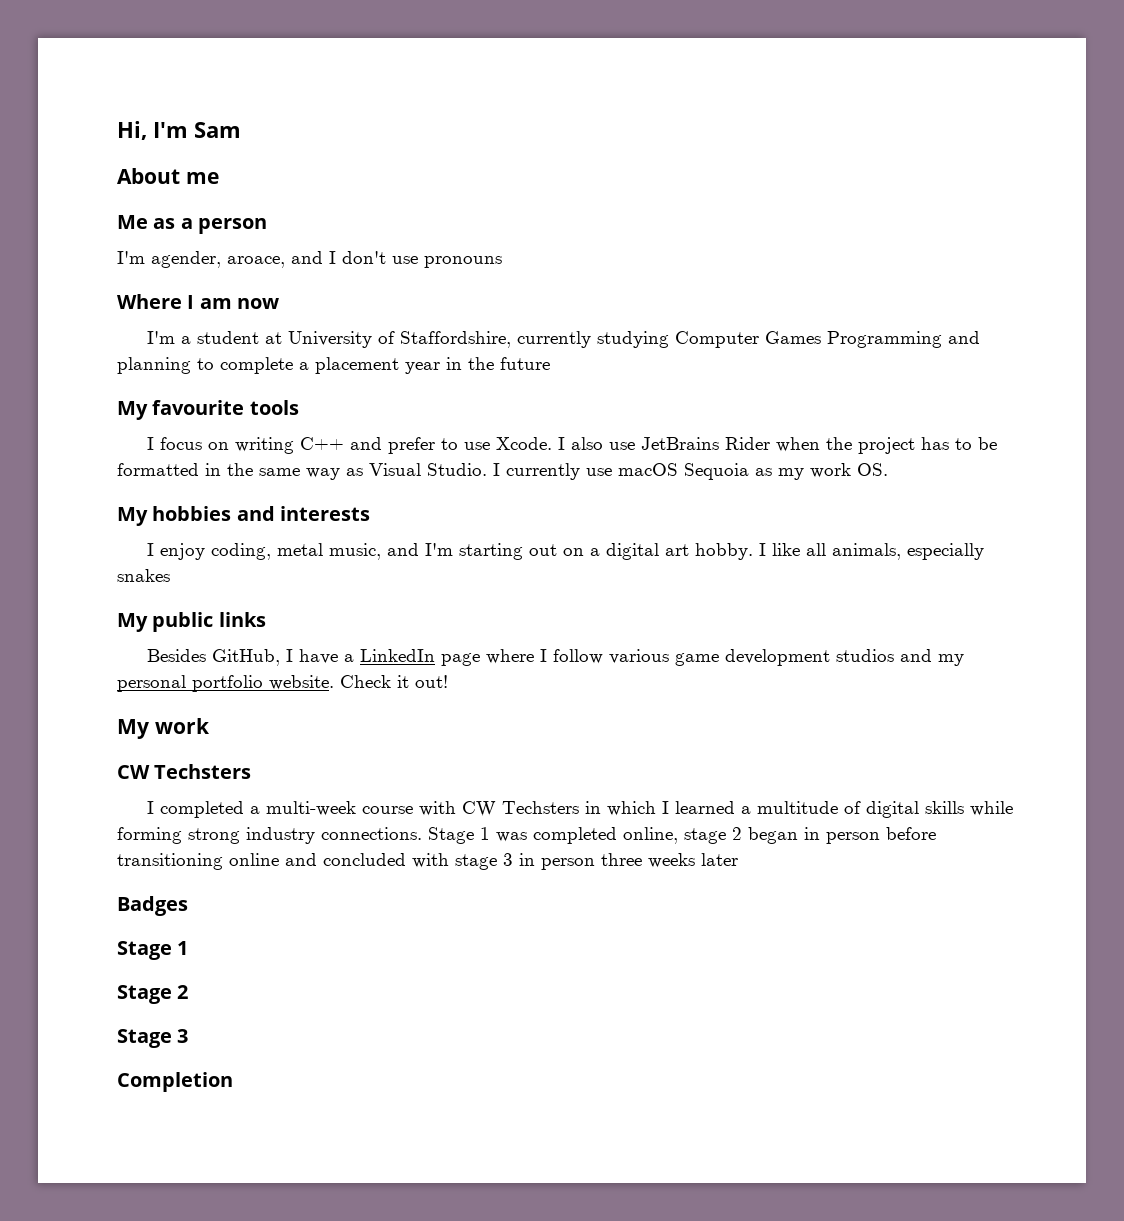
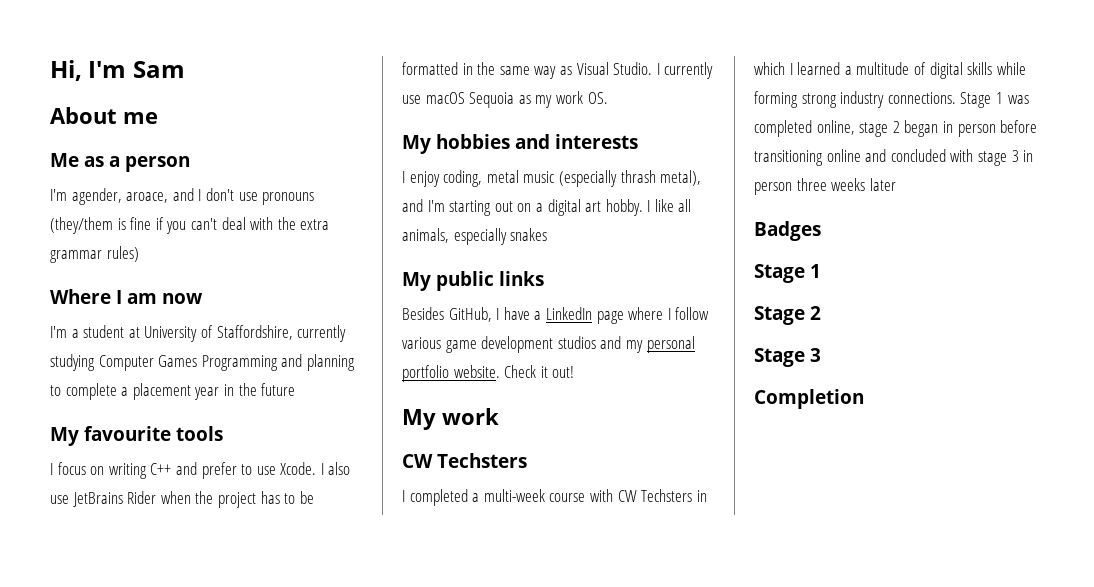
- I'm agender, aroace, and I don't use pronouns
+ I'm agender, aroace, and I don't use pronouns (they/them is fine if you can't deal with the extra grammar rules)
- I enjoy coding, metal music, and I'm starting out on a digital art hobby.
+ I enjoy coding, metal music (especially thrash metal), and I'm starting out on a digital art hobby.

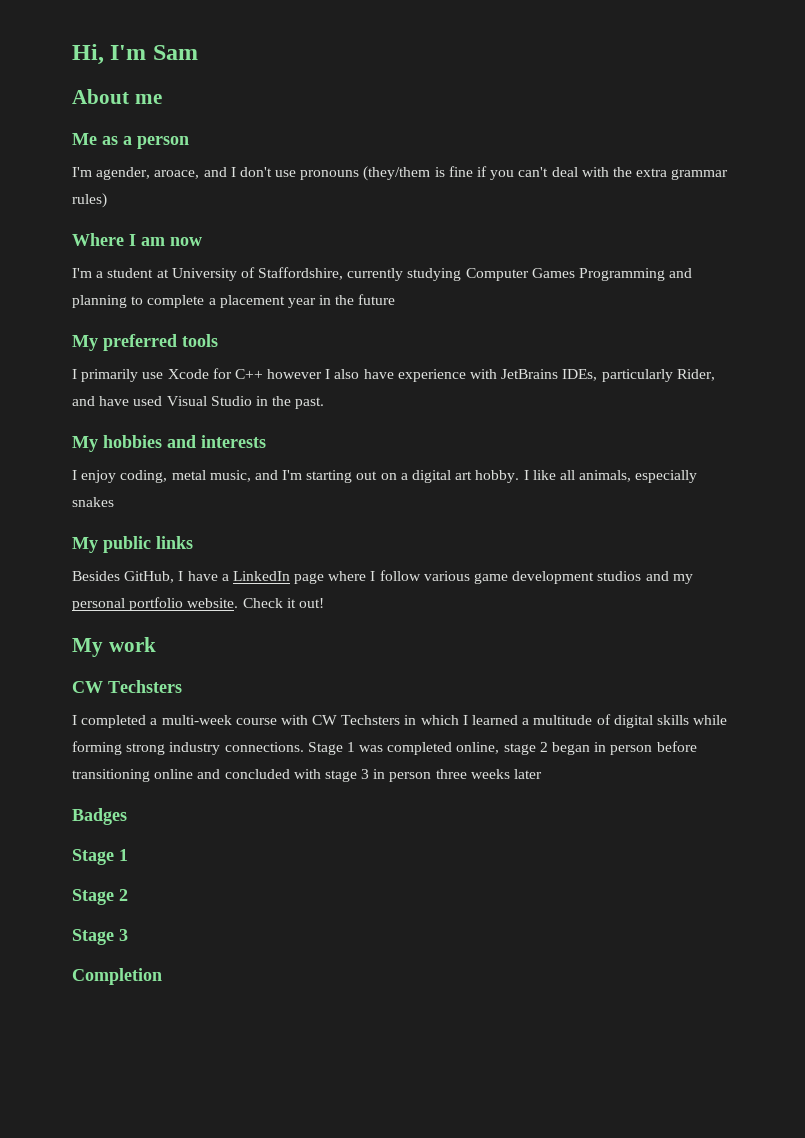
- My favourite tools
+ My preferred tools
- I focus on writing C++ and prefer to use Xcode. I also use JetBrains Rider when the project has to be formatted in the same way as Visual Studio. I currently use macOS Sequoia as my work OS.
+ I primarily use Xcode for C++ however I also have experience with JetBrains IDEs, particularly Rider, and have used Visual Studio in the past.
- I enjoy coding, metal music (especially thrash metal), and I'm starting out on a digital art hobby.
+ I enjoy coding, metal music, and I'm starting out on a digital art hobby.

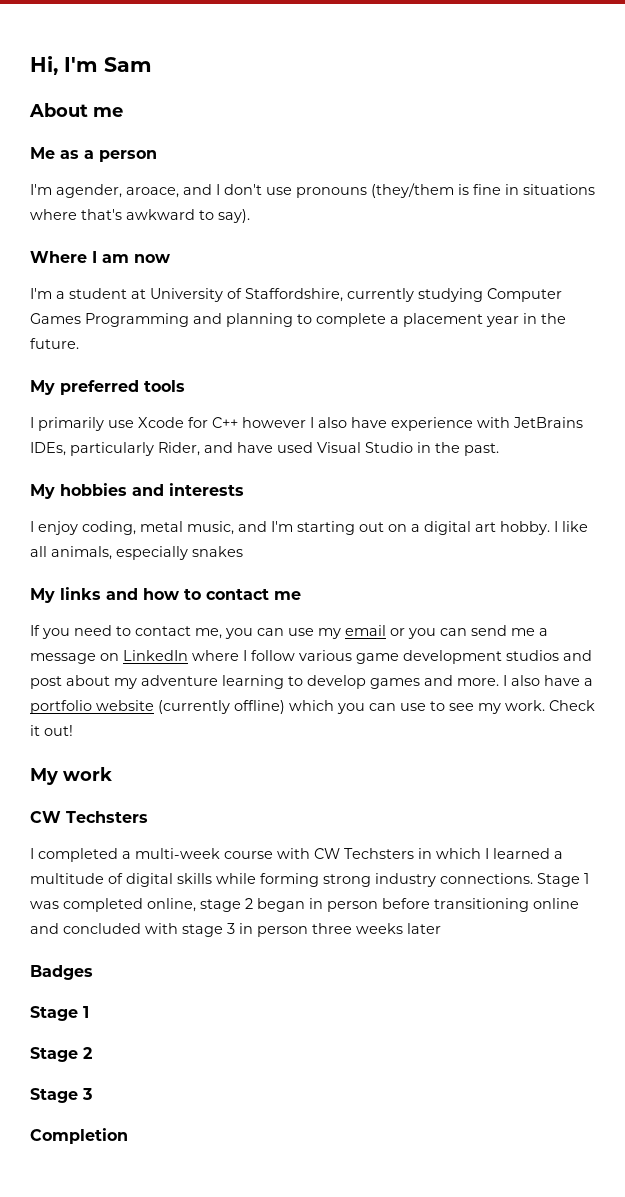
- I'm agender, aroace, and I don't use pronouns (they/them is fine if you can't deal with the extra grammar rules)
+ I'm agender, aroace, and I don't use pronouns (they/them is fine in situations where that's awkward to say).
- I'm a student at University of Staffordshire, currently studying Computer Games Programming and planning to complete a placement year in the future
+ I'm a student at University of Staffordshire, currently studying Computer Games Programming and planning to complete a placement year in the future.
- My public links
- Besides GitHub, I have a LinkedIn page where I follow various game development studios and my personal portfolio website.
+ My links and how to contact me
+ If you need to contact me, you can use my email or you can send me a message on LinkedIn where I follow various game development studios and post about my adventure learning to develop games and more. I also have a portfolio website (currently offline) which you can use to see my work.

